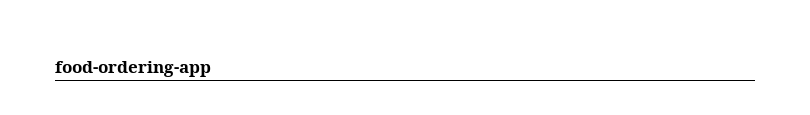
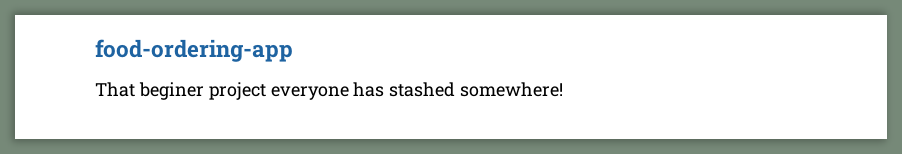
+ That beginer project everyone has stashed somewhere!

